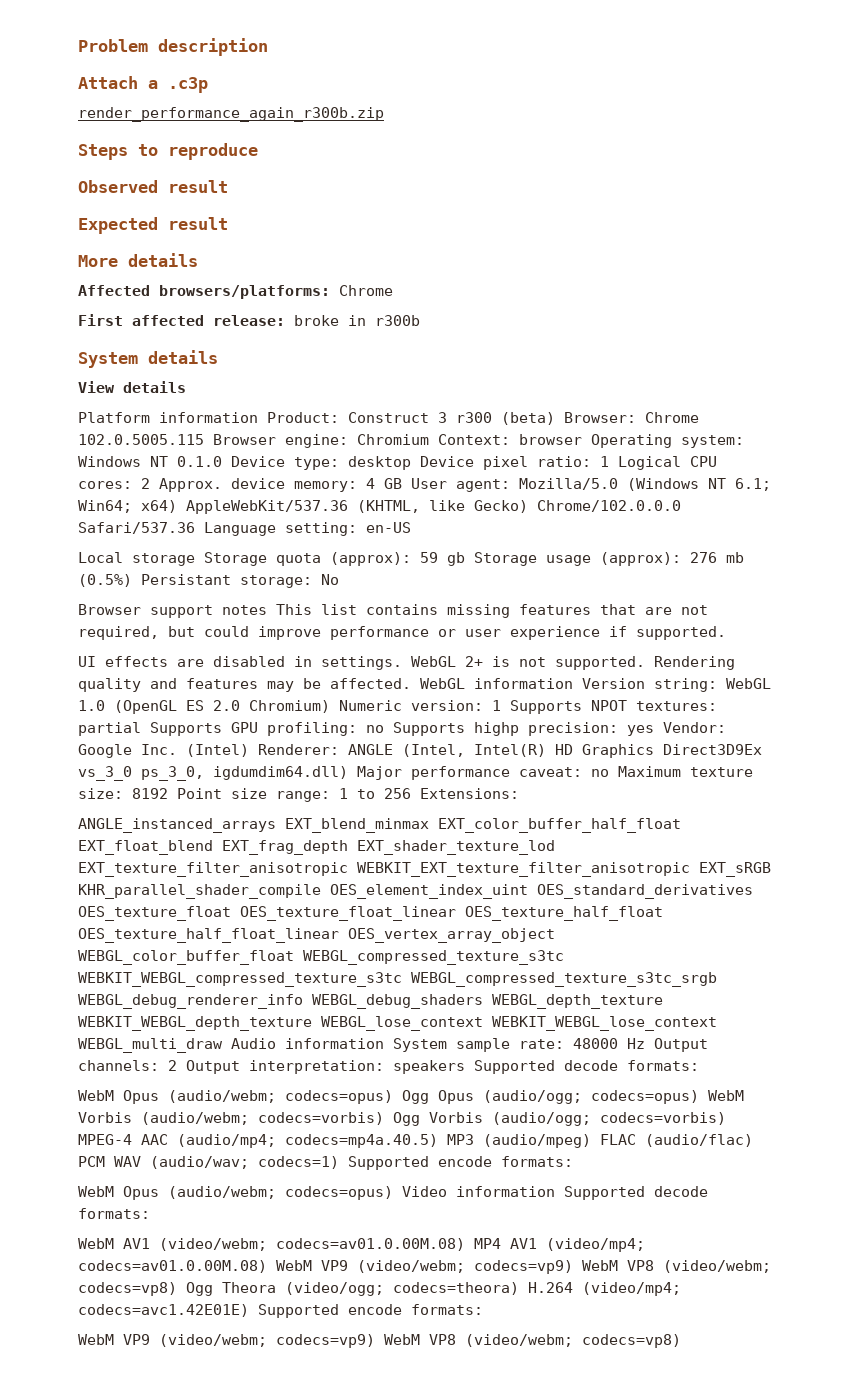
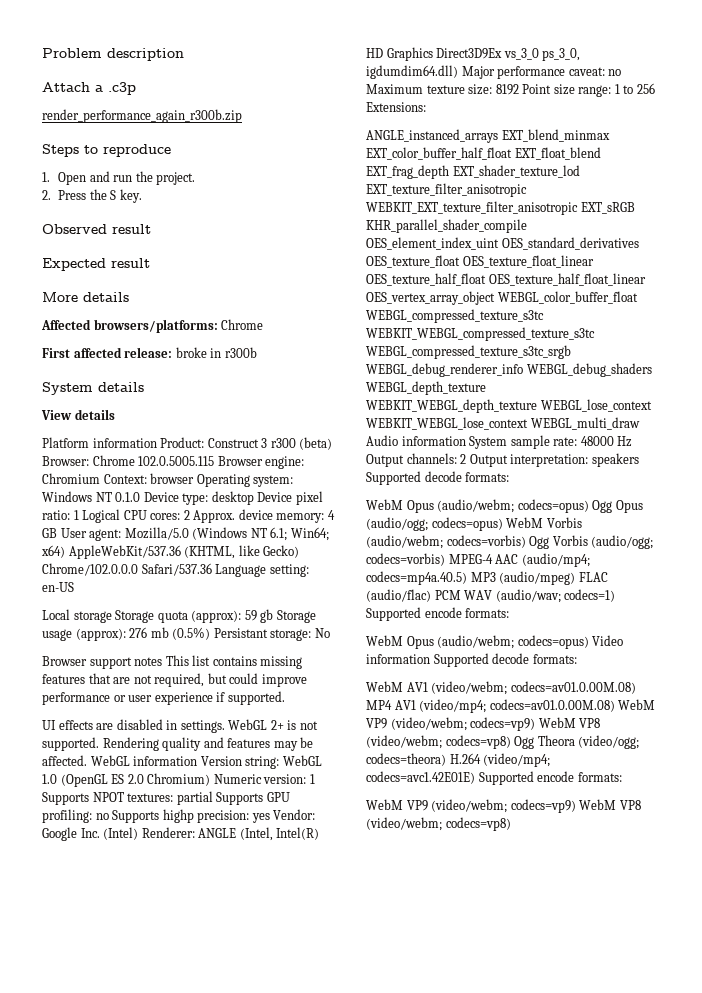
+ 1. Open and run the project.
+ 2. Press the S key.

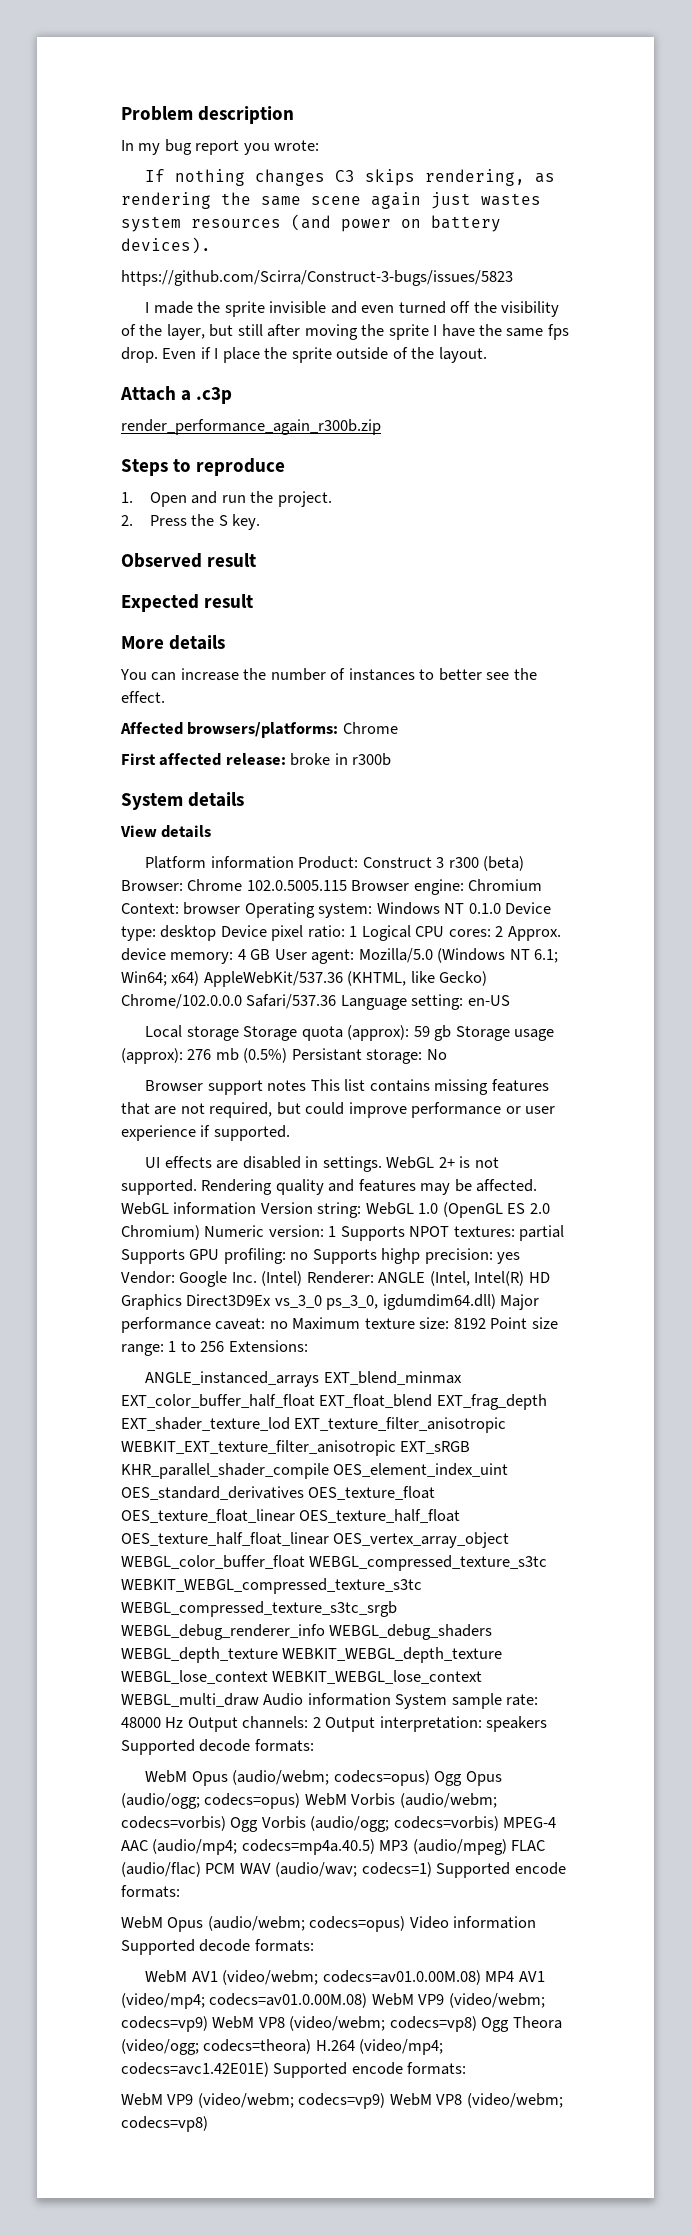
+ In my bug report you wrote:
+ If nothing changes C3 skips rendering, as rendering the same scene again just wastes system resources (and power on battery devices).
+ https://github.com/Scirra/Construct-3-bugs/issues/5823
+ I made the sprite invisible and even turned off the visibility of the layer, but still after moving the sprite I have the same fps drop. Even if I place the sprite outside of the layout.
+ You can increase the number of instances to better see the effect.

